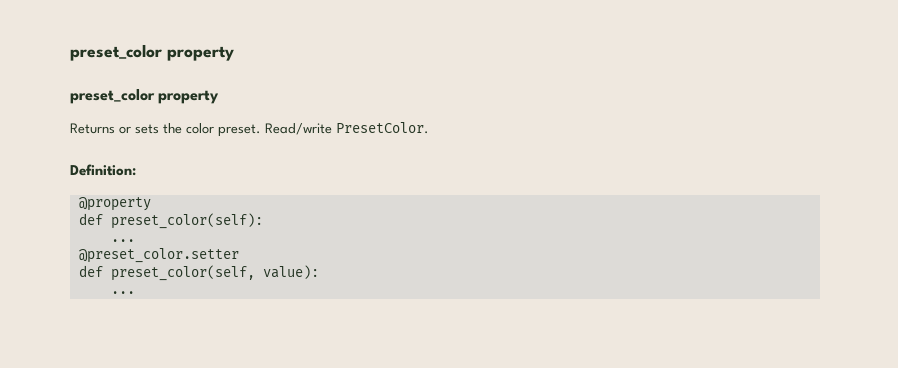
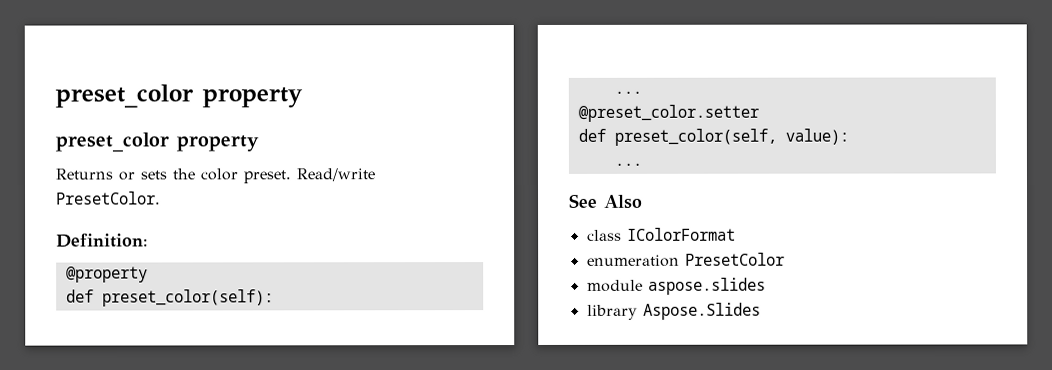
+ See Also
+ class IColorFormat
+ enumeration PresetColor
+ module aspose.slides
+ library Aspose.Slides

